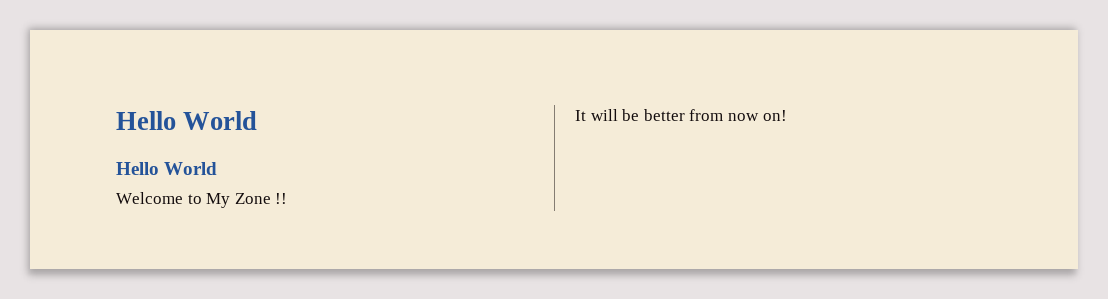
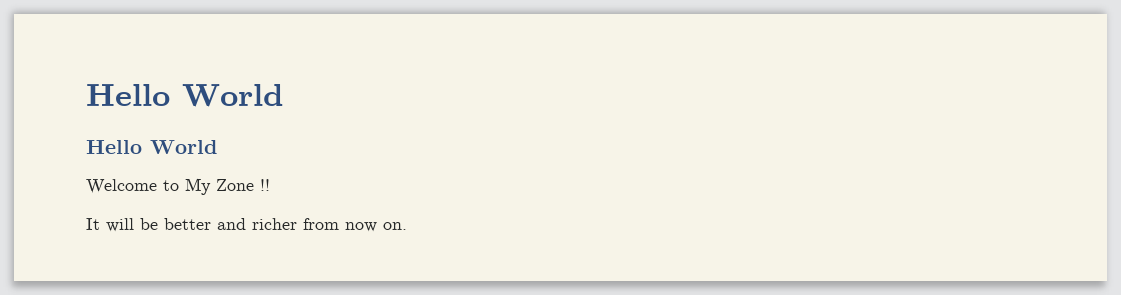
- It will be better from now on!
+ It will be better and richer from now on.

